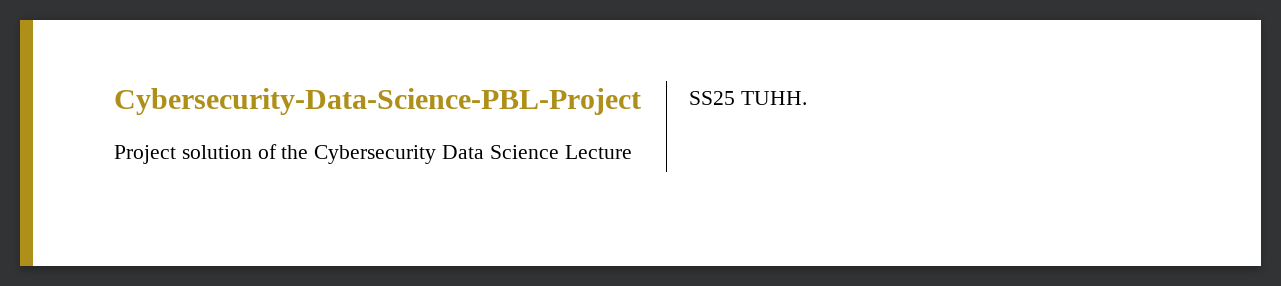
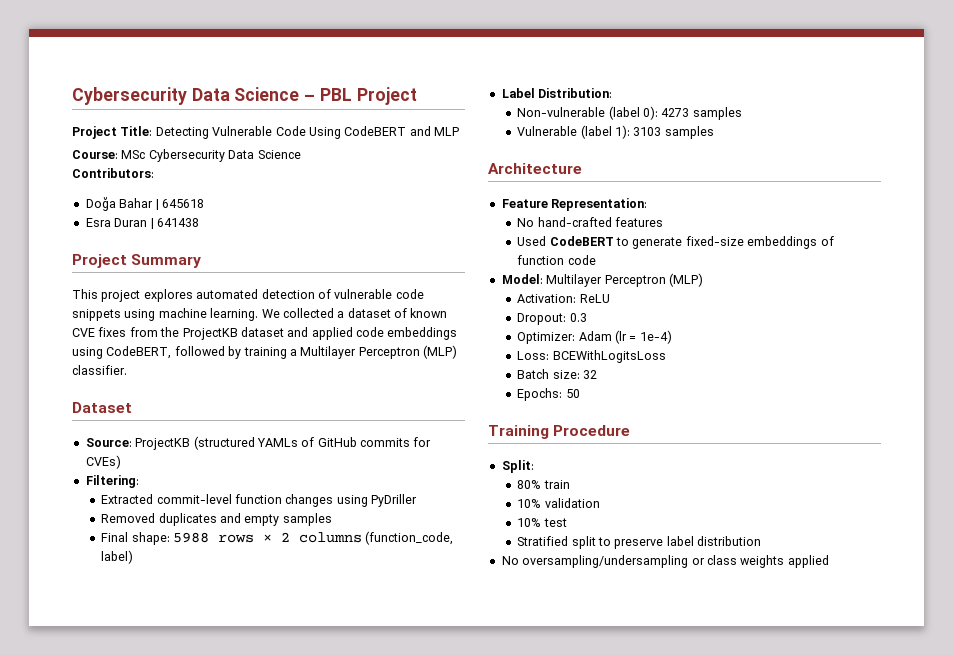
- Cybersecurity-Data-Science-PBL-Project
- Project solution of the Cybersecurity Data Science Lecture SS25 TUHH.
+ Cybersecurity Data Science – PBL Project
+ Project Title: Detecting Vulnerable Code Using CodeBERT and MLP
+ Course: MSc Cybersecurity Data Science
+ Contributors:
+ Doğa Bahar | 645618
+ Esra Duran | 641438
+ Project Summary
+ This project explores automated detection of vulnerable code snippets using machine learning. We collected a dataset of known CVE fixes from the ProjectKB dataset and applied code embeddings using CodeBERT, followed by training a Multilayer Perceptron (MLP) classifier.
+ Dataset
+ Source: ProjectKB (structured YAMLs of GitHub commits for CVEs)
+ Filtering:
+ Extracted commit-level function changes using PyDriller
+ Removed duplicates and empty samples
+ Final shape: 5988 rows × 2 columns (function_code, label)
+ Label Distribution:
+ Non-vulnerable (label 0): 4273 samples
+ Vulnerable (label 1): 3103 samples
+ Architecture
+ Feature Representation:
+ No hand-crafted features
+ Used CodeBERT to generate fixed-size embeddings of function code
+ Model: Multilayer Perceptron (MLP)
+ Activation: ReLU
+ Dropout: 0.3
+ Optimizer: Adam (lr = 1e-4)
+ Loss: BCEWithLogitsLoss
+ Batch size: 32
+ Epochs: 50
+ Training Procedure
+ Split:
+ 80% train
+ 10% validation
+ 10% test
+ Stratified split to preserve label distribution
+ No oversampling/undersampling or class weights applied

